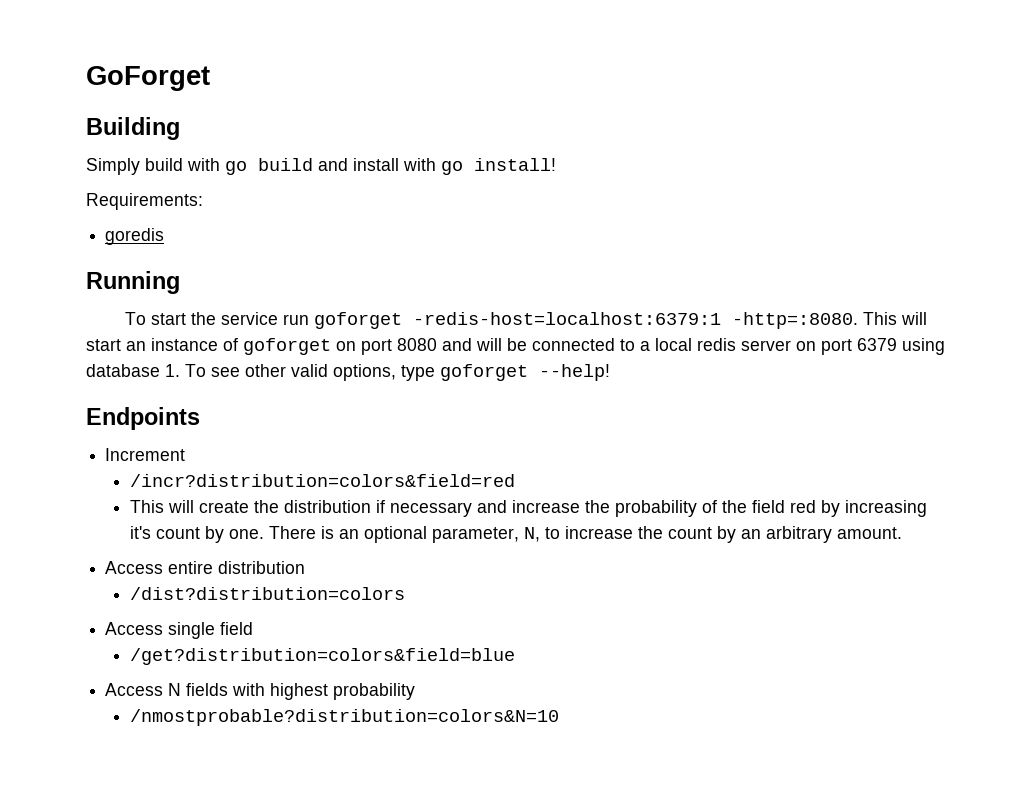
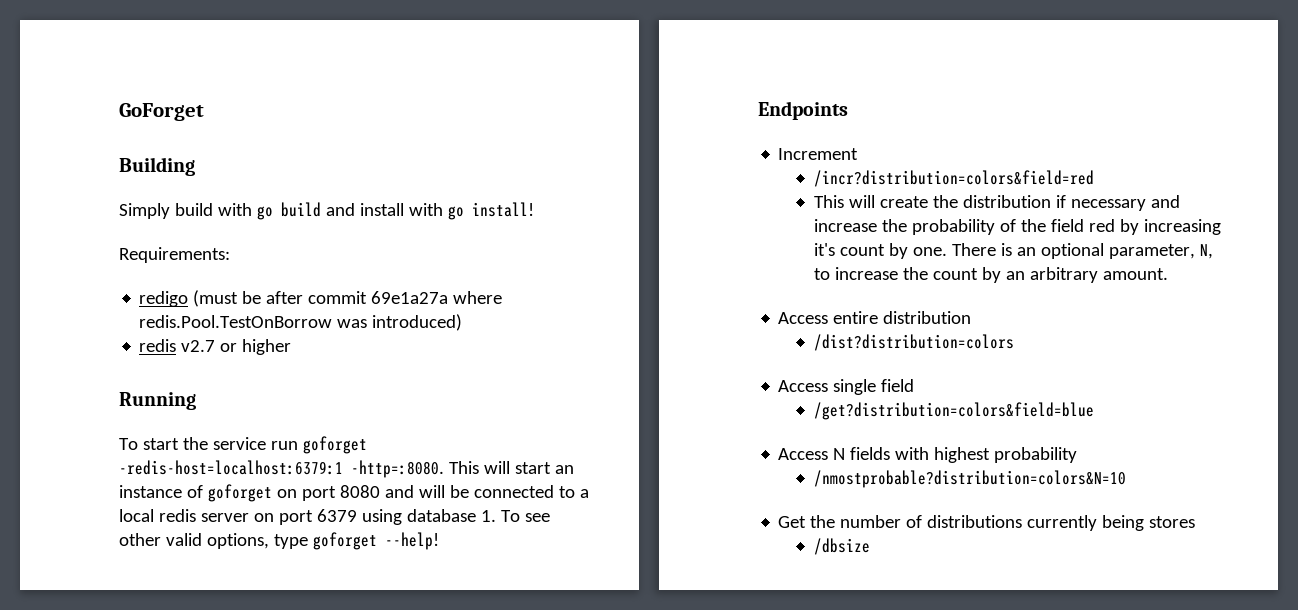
- goredis
+ redigo (must be after commit 69e1a27a where redis.Pool.TestOnBorrow was introduced)
+ redis v2.7 or higher
+ Get the number of distributions currently being stores
+ /dbsize

